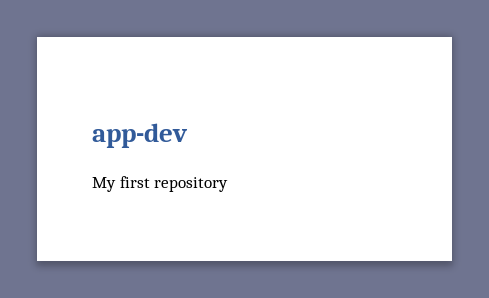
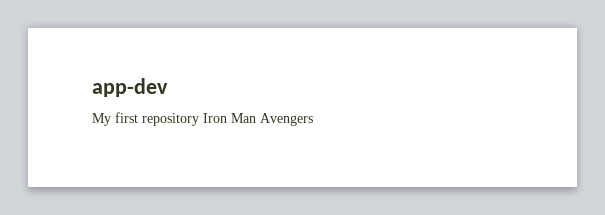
- My first repository
+ My first repository Iron Man Avengers

